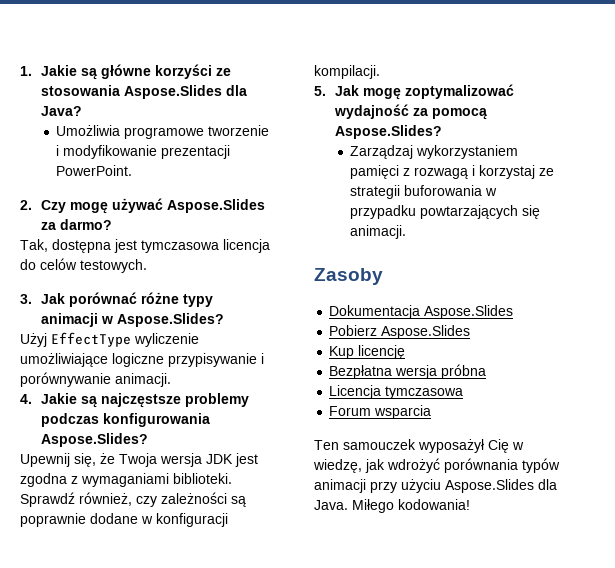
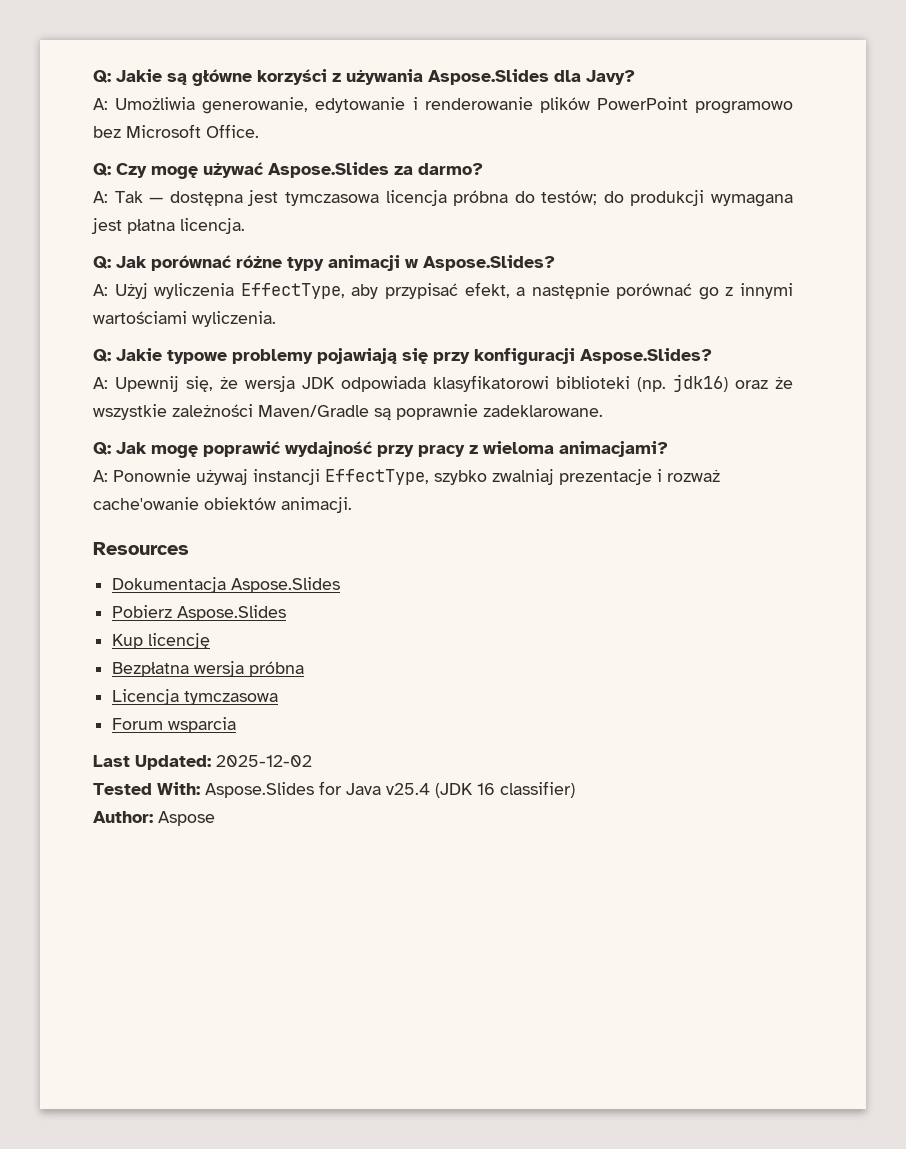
- 1. Jakie są główne korzyści ze stosowania Aspose.Slides dla Java?
- Umożliwia programowe tworzenie i modyfikowanie prezentacji PowerPoint.
- 2. Czy mogę używać Aspose.Slides za darmo?
+ Q: Jakie są główne korzyści z używania Aspose.Slides dla Javy?
+ A: Umożliwia generowanie, edytowanie i renderowanie plików PowerPoint programowo bez Microsoft Office.
+ Q: Czy mogę używać Aspose.Slides za darmo?
- Tak, dostępna jest tymczasowa licencja do celów testowych.
- 3. Jak porównać różne typy animacji w Aspose.Slides?
+ A: Tak — dostępna jest tymczasowa licencja próbna do testów; do produkcji wymagana jest płatna licencja.
+ Q: Jak porównać różne typy animacji w Aspose.Slides?
- Użyj EffectType wyliczenie umożliwiające logiczne przypisywanie i porównywanie animacji.
- 4. Jakie są najczęstsze problemy podczas konfigurowania Aspose.Slides?
- Upewnij się, że Twoja wersja JDK jest zgodna z wymaganiami biblioteki. Sprawdź również, czy zależności są poprawnie dodane w konfiguracji kompilacji.
- 5. Jak mogę zoptymalizować wydajność za pomocą Aspose.Slides?
- Zarządzaj wykorzystaniem pamięci z rozwagą i korzystaj ze strategii buforowania w przypadku powtarzających się animacji.
- Zasoby
+ A: Użyj wyliczenia EffectType, aby przypisać efekt, a następnie porównać go z innymi wartościami wyliczenia.
+ Q: Jakie typowe problemy pojawiają się przy konfiguracji Aspose.Slides?
+ A: Upewnij się, że wersja JDK odpowiada klasyfikatorowi biblioteki (np. jdk16) oraz że wszystkie zależności Maven/Gradle są poprawnie zadeklarowane.
+ Q: Jak mogę poprawić wydajność przy pracy z wieloma animacjami?
+ A: Ponownie używaj instancji EffectType, szybko zwalniaj prezentacje i rozważ cache'owanie obiektów animacji.
+ Resources
- Ten samouczek wyposażył Cię w wiedzę, jak wdrożyć porównania typów animacji przy użyciu Aspose.Slides dla Java. Miłego kodowania!
+ Last Updated: 2025-12-02
+ Tested With: Aspose.Slides for Java v25.4 (JDK 16 classifier)
+ Author: Aspose

